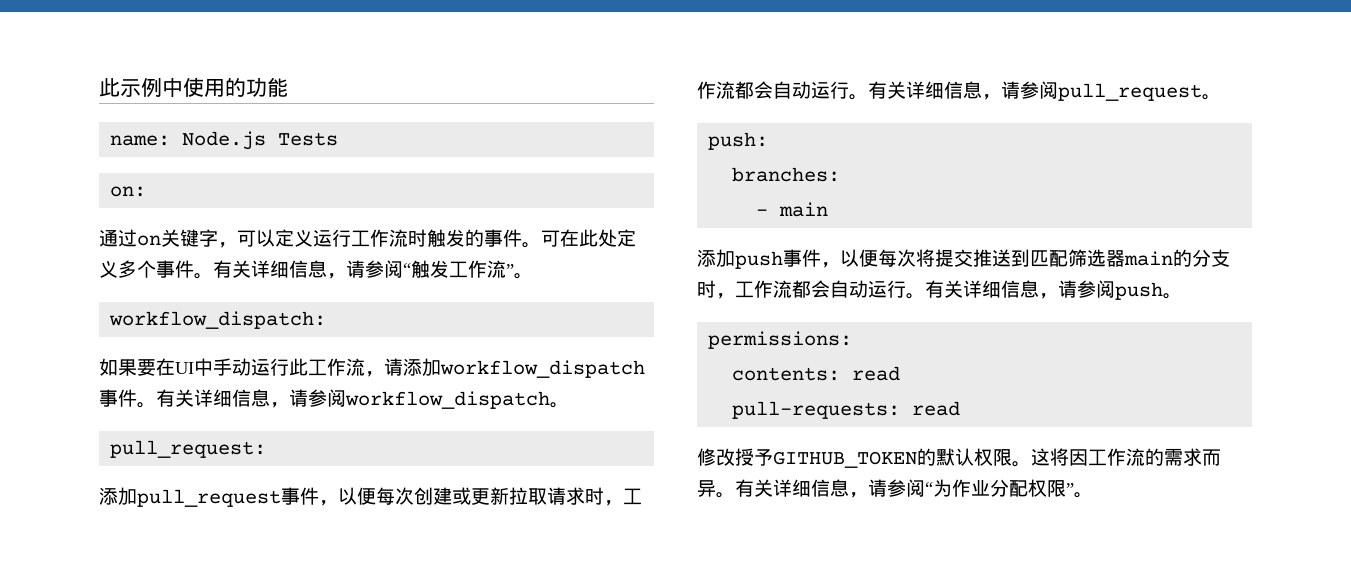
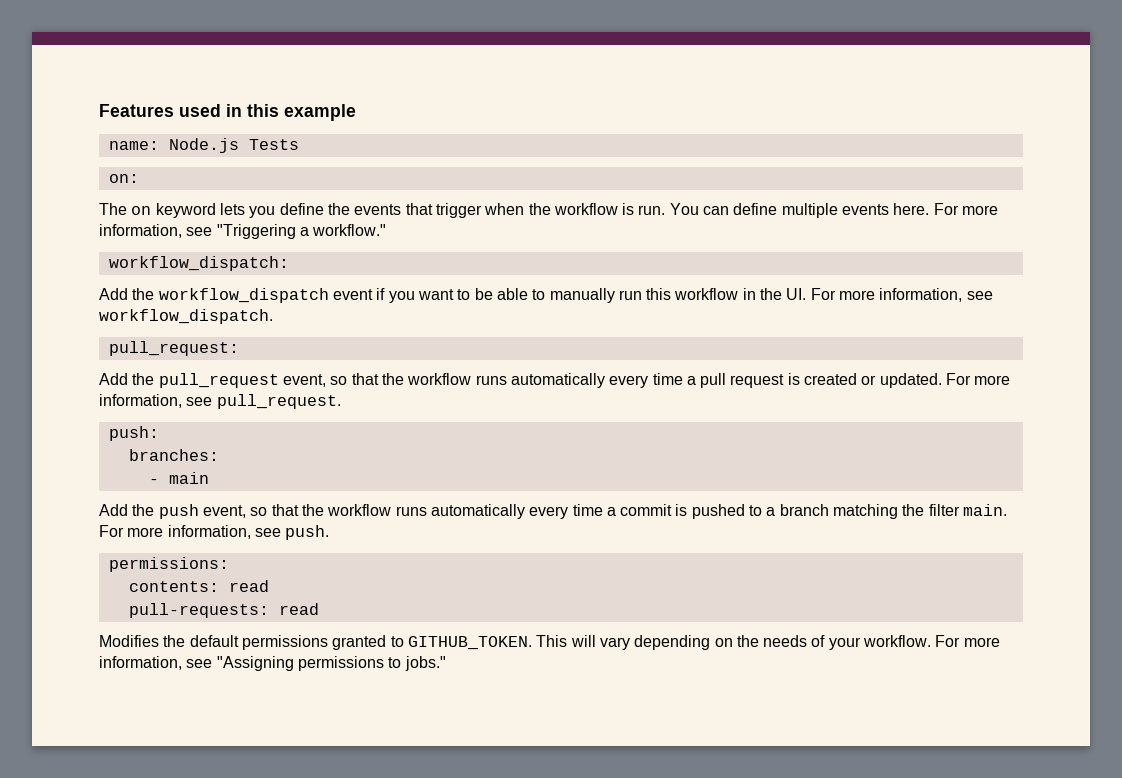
- 此示例中使用的功能
+ Features used in this example
- 通过on关键字，可以定义运行工作流时触发的事件。可在此处定义多个事件。有关详细信息，请参阅“触发工作流”。
+ The on keyword lets you define the events that trigger when the workflow is run. You can define multiple events here. For more information, see "Triggering a workflow."
  workflow_dispatch:
- 如果要在UI中手动运行此工作流，请添加workflow_dispatch事件。有关详细信息，请参阅workflow_dispatch。
+ Add the workflow_dispatch event if you want to be able to manually run this workflow in the UI. For more information, see workflow_dispatch.
  pull_request:
- 添加pull_request事件，以便每次创建或更新拉取请求时，工作流都会自动运行。有关详细信息，请参阅pull_request。
+ Add the pull_request event, so that the workflow runs automatically every time a pull request is created or updated. For more information, see pull_request.
  push:
  branches:
  - main
- 添加push事件，以便每次将提交推送到匹配筛选器main的分支时，工作流都会自动运行。有关详细信息，请参阅push。
+ Add the push event, so that the workflow runs automatically every time a commit is pushed to a branch matching the filter main. For more information, see push.
- 修改授予GITHUB_TOKEN的默认权限。这将因工作流的需求而异。有关详细信息，请参阅“为作业分配权限”。
+ Modifies the default permissions granted to GITHUB_TOKEN. This will vary depending on the needs of your workflow. For more information, see "Assigning permissions to jobs."

